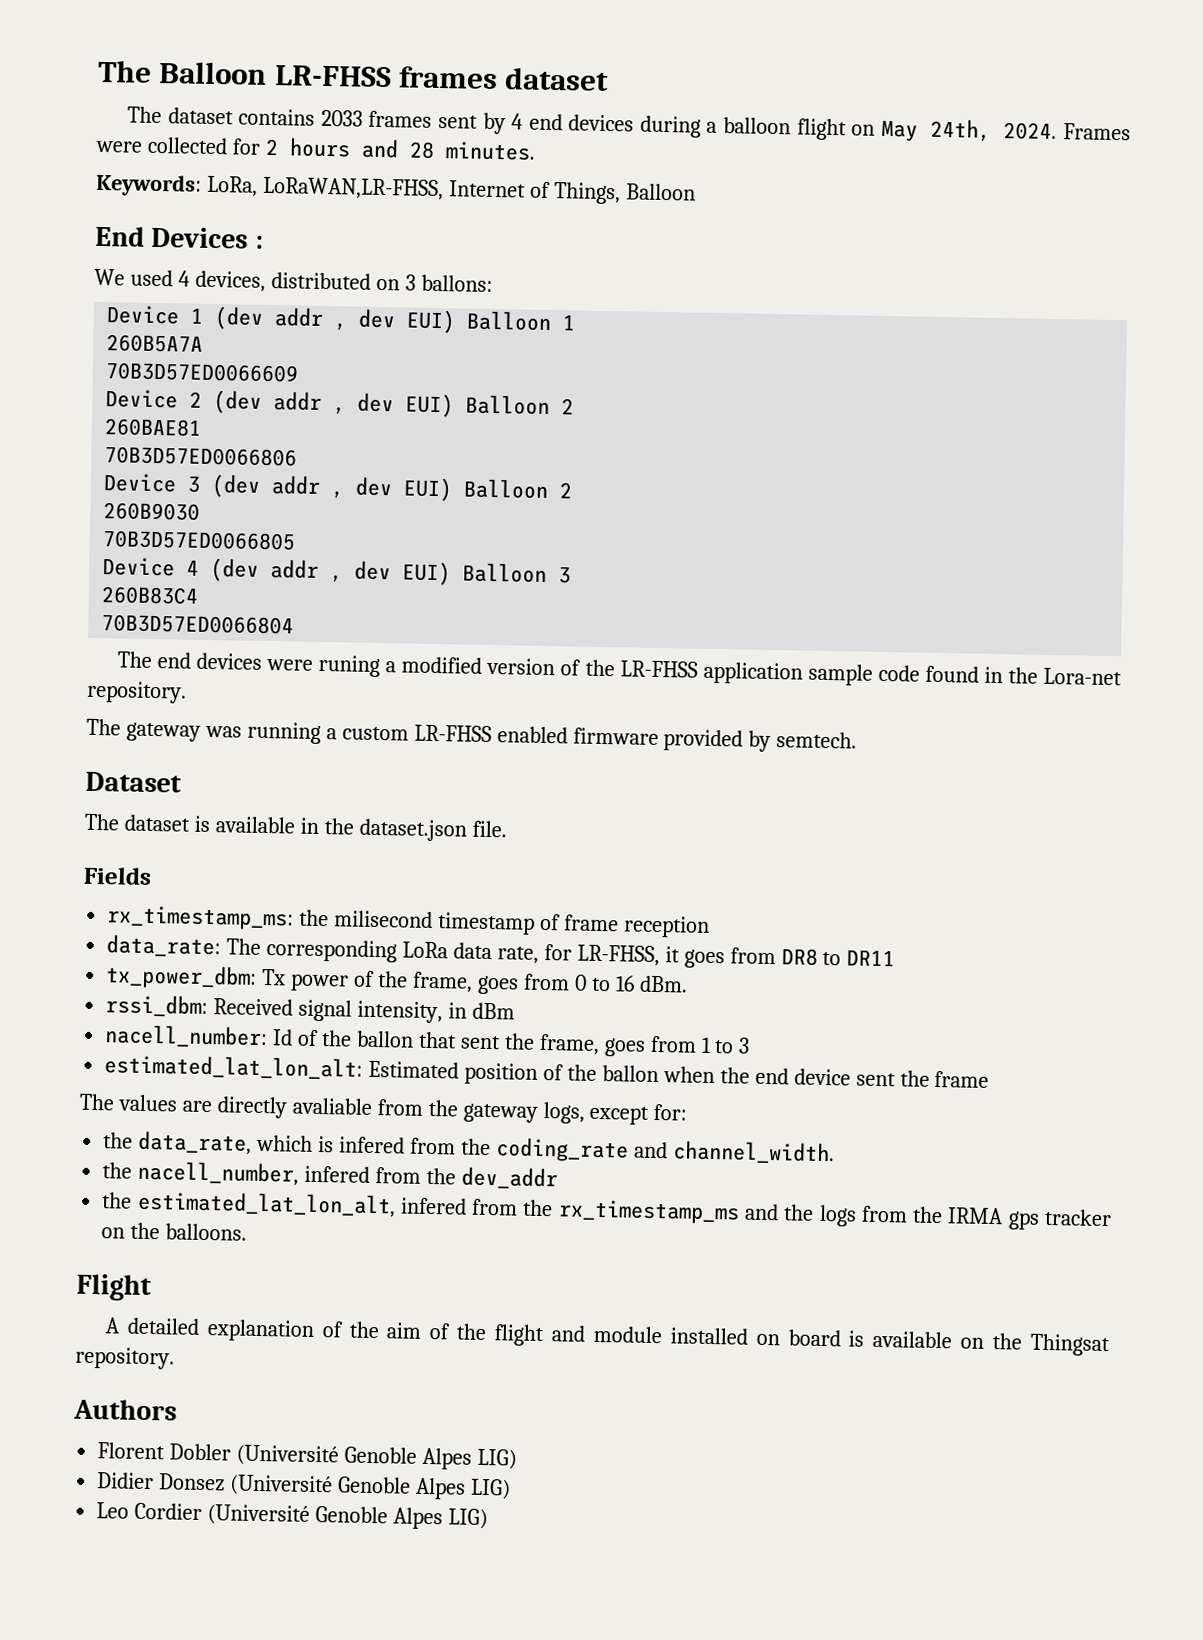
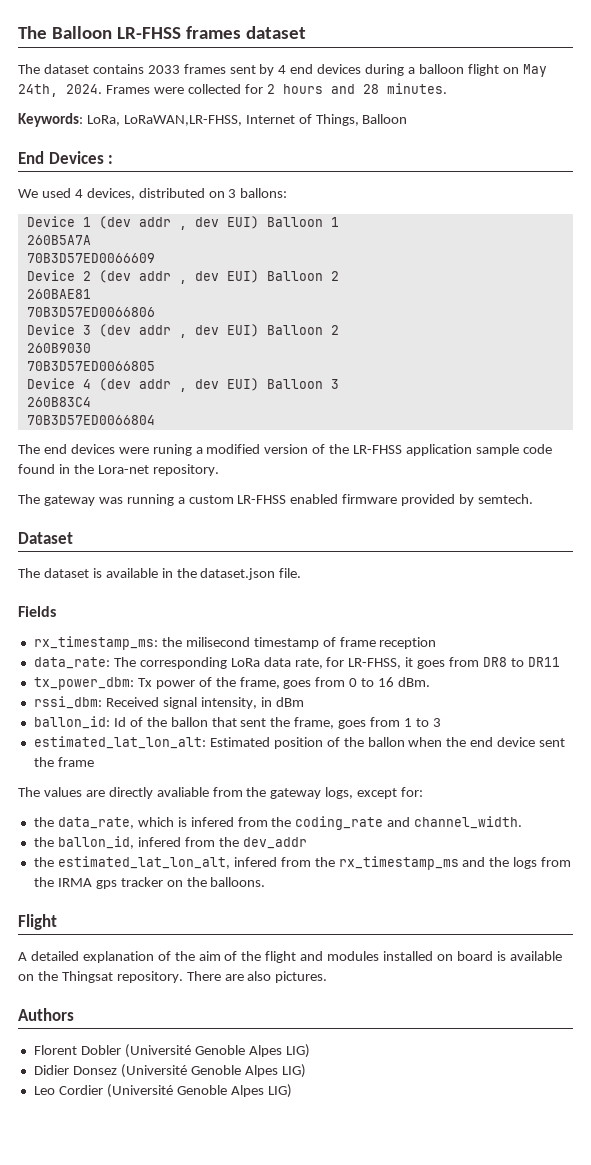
- nacell_number: Id of the ballon that sent the frame, goes from 1 to 3
+ ballon_id: Id of the ballon that sent the frame, goes from 1 to 3
- the nacell_number, infered from the dev_addr
+ the ballon_id, infered from the dev_addr
- A detailed explanation of the aim of the flight and module installed on board is available on the Thingsat repository.
+ A detailed explanation of the aim of the flight and modules installed on board is available on the Thingsat repository. There are also pictures.

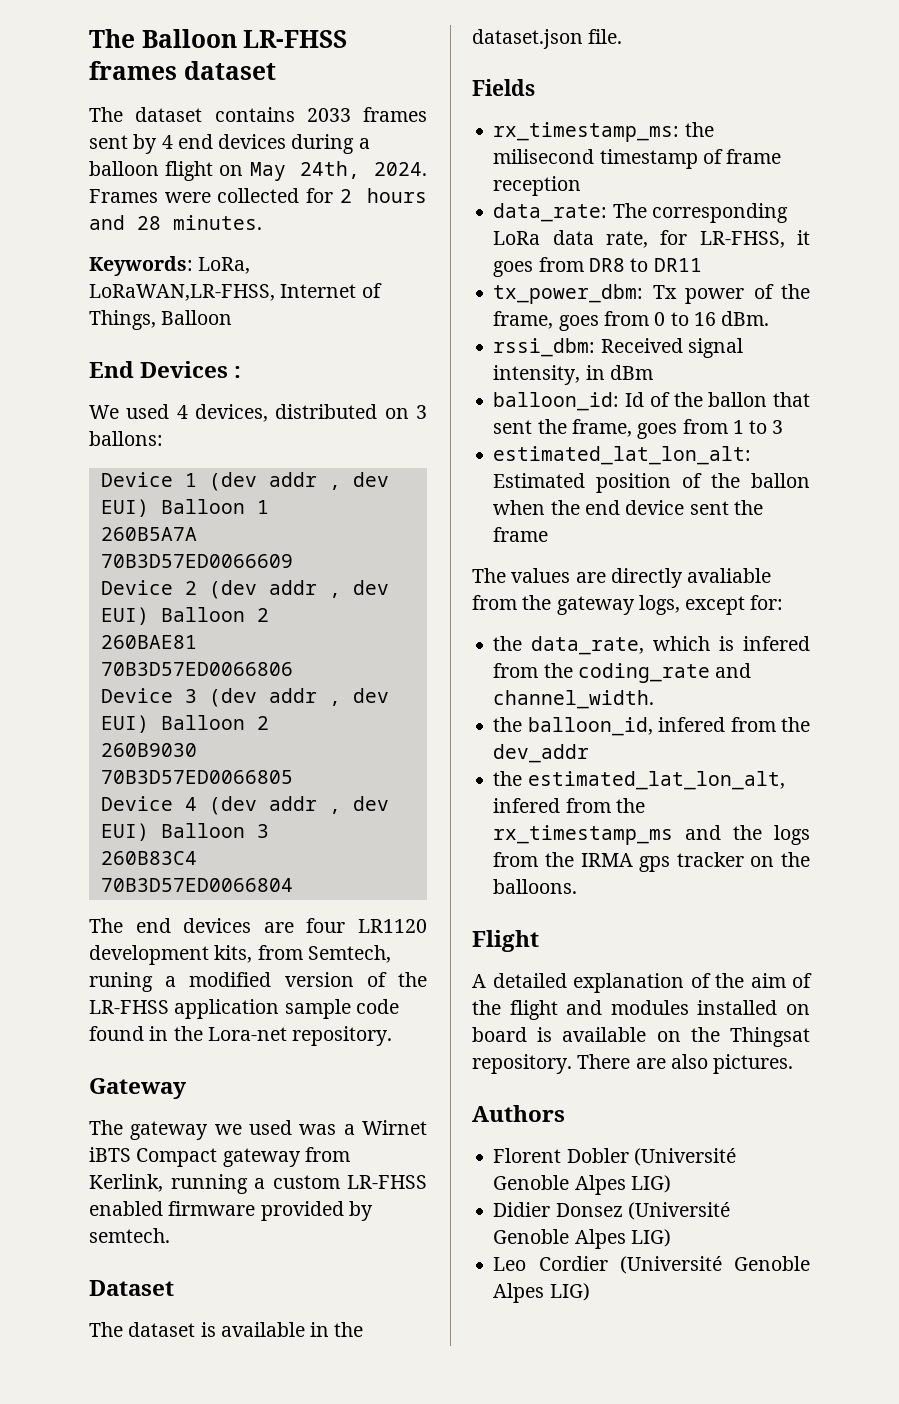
- The end devices were runing a modified version of the LR-FHSS application sample code found in the Lora-net repository.
+ The end devices are four LR1120 development kits, from Semtech, runing a modified version of the LR-FHSS application sample code found in the Lora-net repository.
+ Gateway
- The gateway was running a custom LR-FHSS enabled firmware provided by semtech.
+ The gateway we used was a Wirnet iBTS Compact gateway from Kerlink, running a custom LR-FHSS enabled firmware provided by semtech.
- ballon_id: Id of the ballon that sent the frame, goes from 1 to 3
+ balloon_id: Id of the ballon that sent the frame, goes from 1 to 3
- the ballon_id, infered from the dev_addr
+ the balloon_id, infered from the dev_addr

